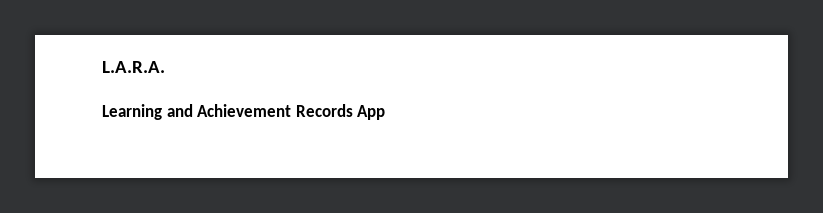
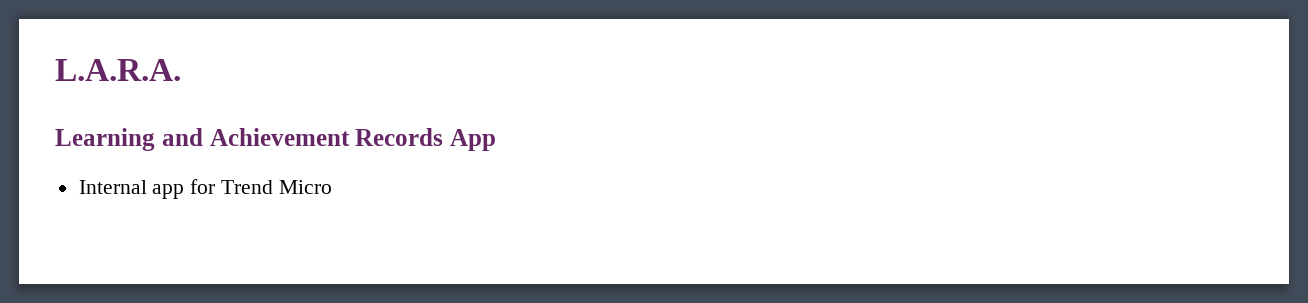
+ Internal app for Trend Micro

